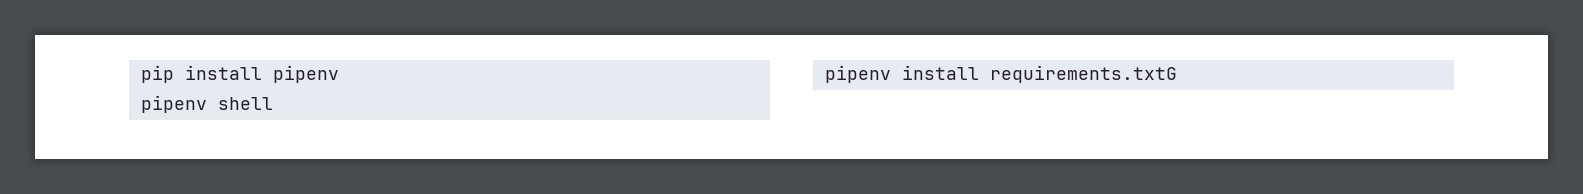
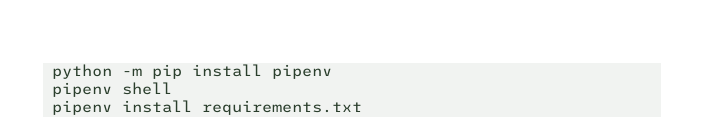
- pip install pipenv
+ python -m pip install pipenv
- pipenv install requirements.txtG
+ pipenv install requirements.txt

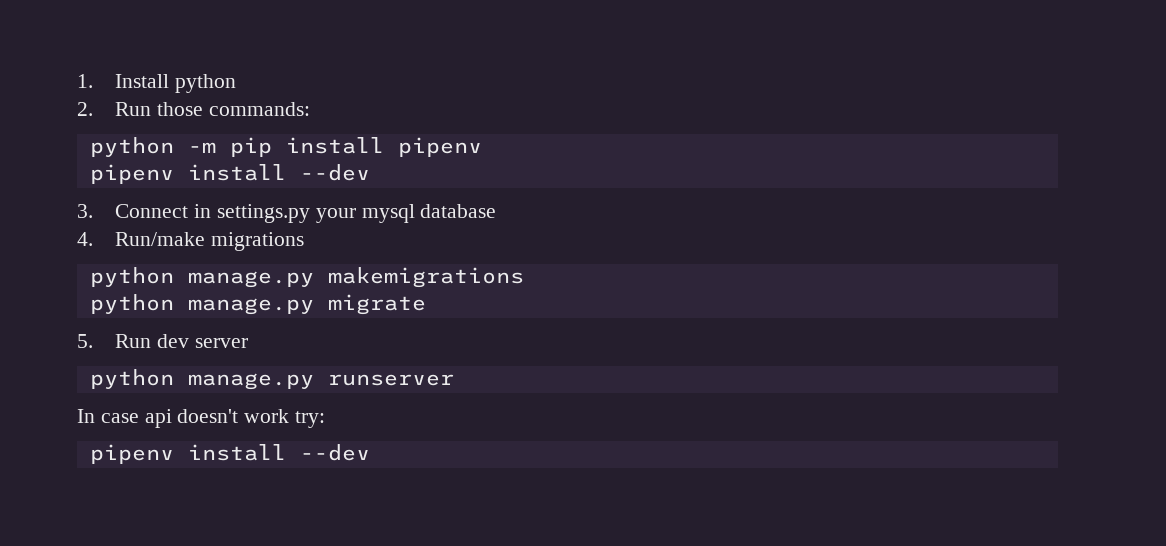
+ 1. Install python
+ 2. Run those commands:
  python -m pip install pipenv
- pipenv shell
- pipenv install requirements.txt
+ pipenv install --dev
+ 3. Connect in settings.py your mysql database
+ 4. Run/make migrations
+ python manage.py makemigrations
+ python manage.py migrate
+ 5. Run dev server
+ python manage.py runserver
+ In case api doesn't work try:
+ pipenv install --dev

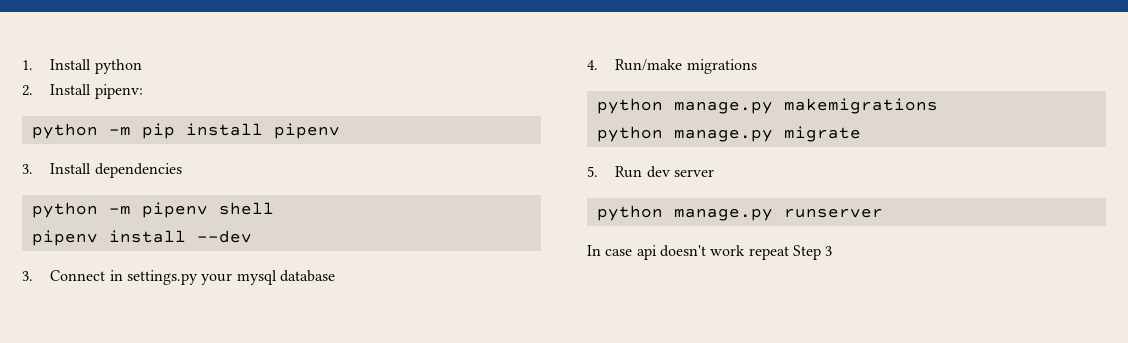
- 2. Run those commands:
+ 2. Install pipenv:
+ 3. Install dependencies
+ python -m pipenv shell
- In case api doesn't work try:
- pipenv install --dev
+ In case api doesn't work repeat Step 3

